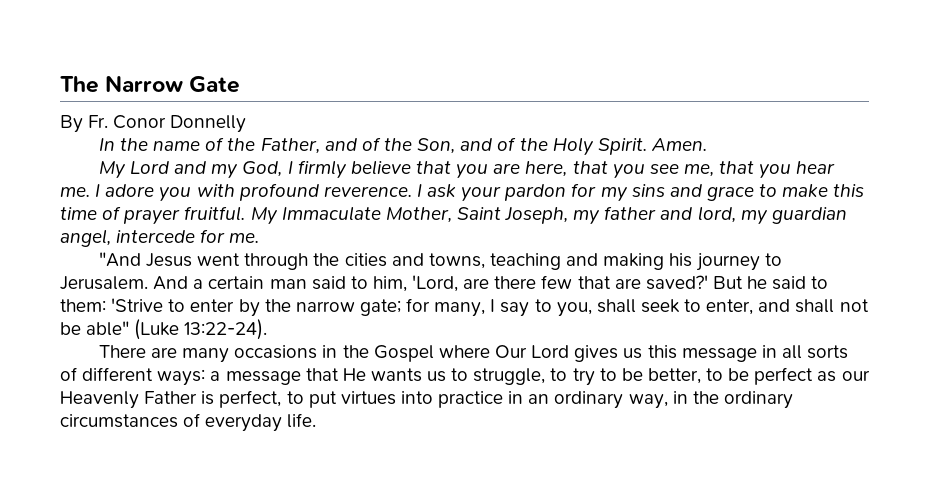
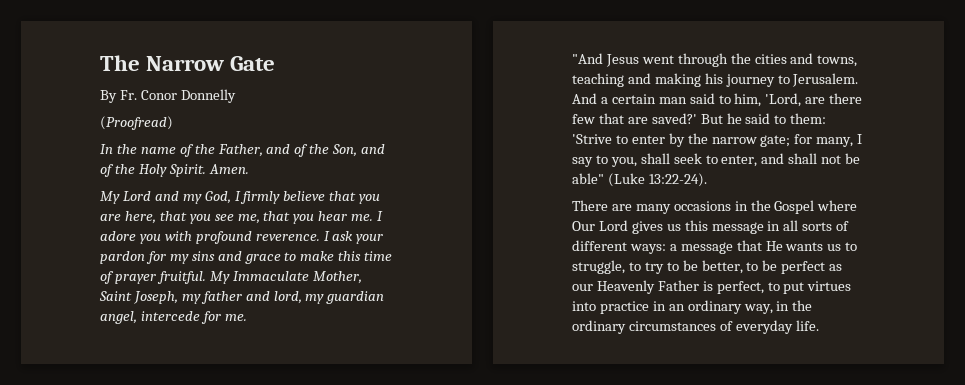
+ (Proofread)

